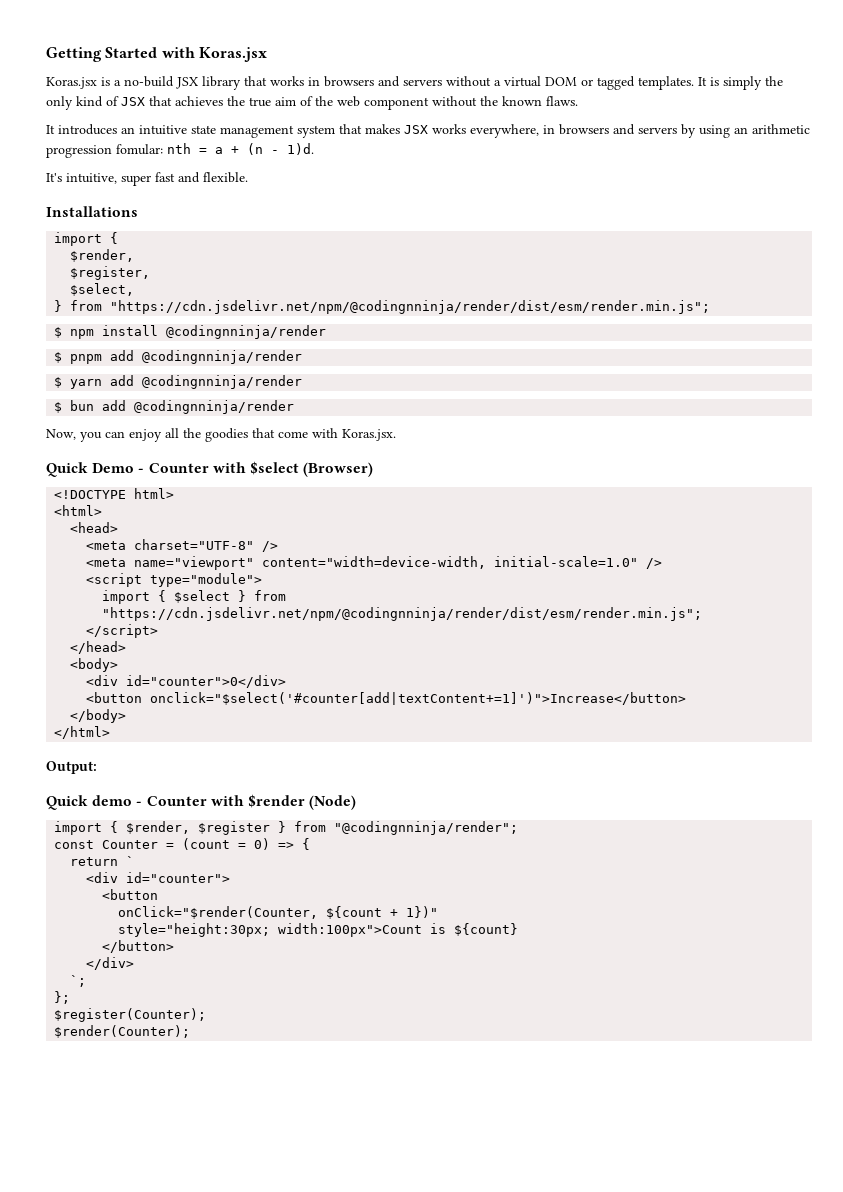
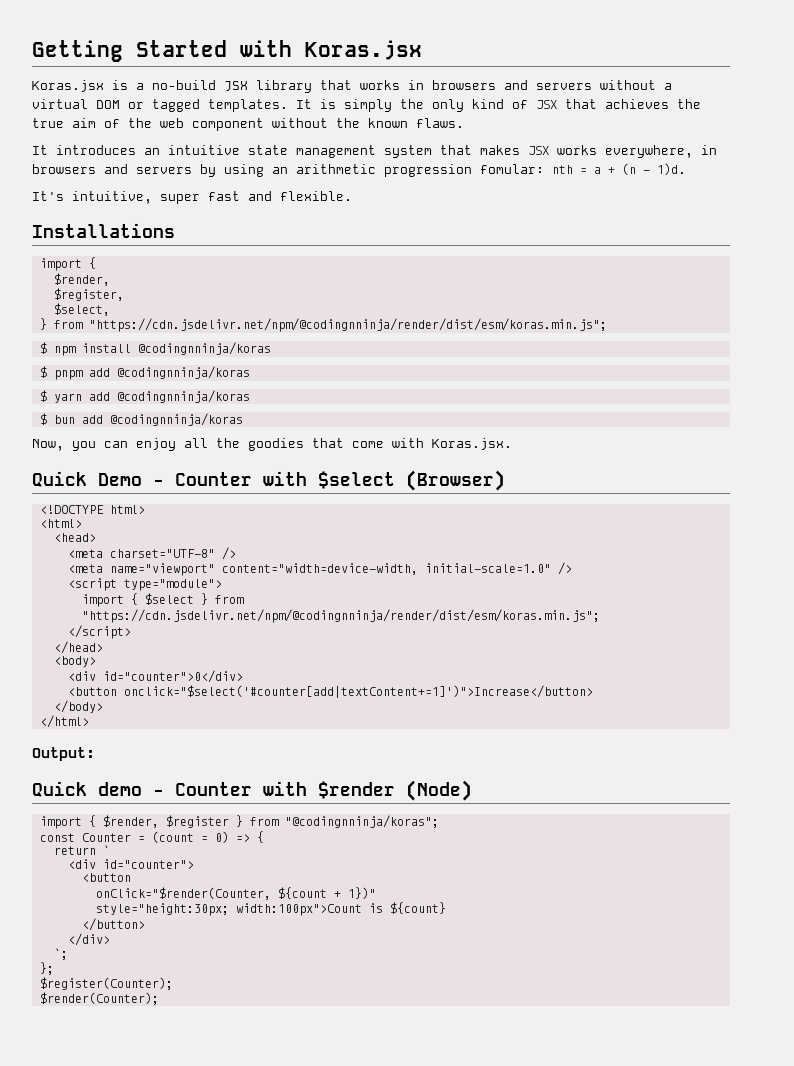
  $select,
- } from "https://cdn.jsdelivr.net/npm/@codingnninja/render/dist/esm/render.min.js";
+ } from "https://cdn.jsdelivr.net/npm/@codingnninja/render/dist/esm/koras.min.js";
- $ npm install @codingnninja/render
+ $ npm install @codingnninja/koras
- $ pnpm add @codingnninja/render
+ $ pnpm add @codingnninja/koras
- $ yarn add @codingnninja/render
+ $ yarn add @codingnninja/koras
- $ bun add @codingnninja/render
+ $ bun add @codingnninja/koras
- import { $select } from "https://cdn.jsdelivr.net/npm/@codingnninja/render/dist/esm/render.min.js";
+ import { $select } from "https://cdn.jsdelivr.net/npm/@codingnninja/render/dist/esm/koras.min.js";
- import { $render, $register } from "@codingnninja/render";
+ import { $render, $register } from "@codingnninja/koras";

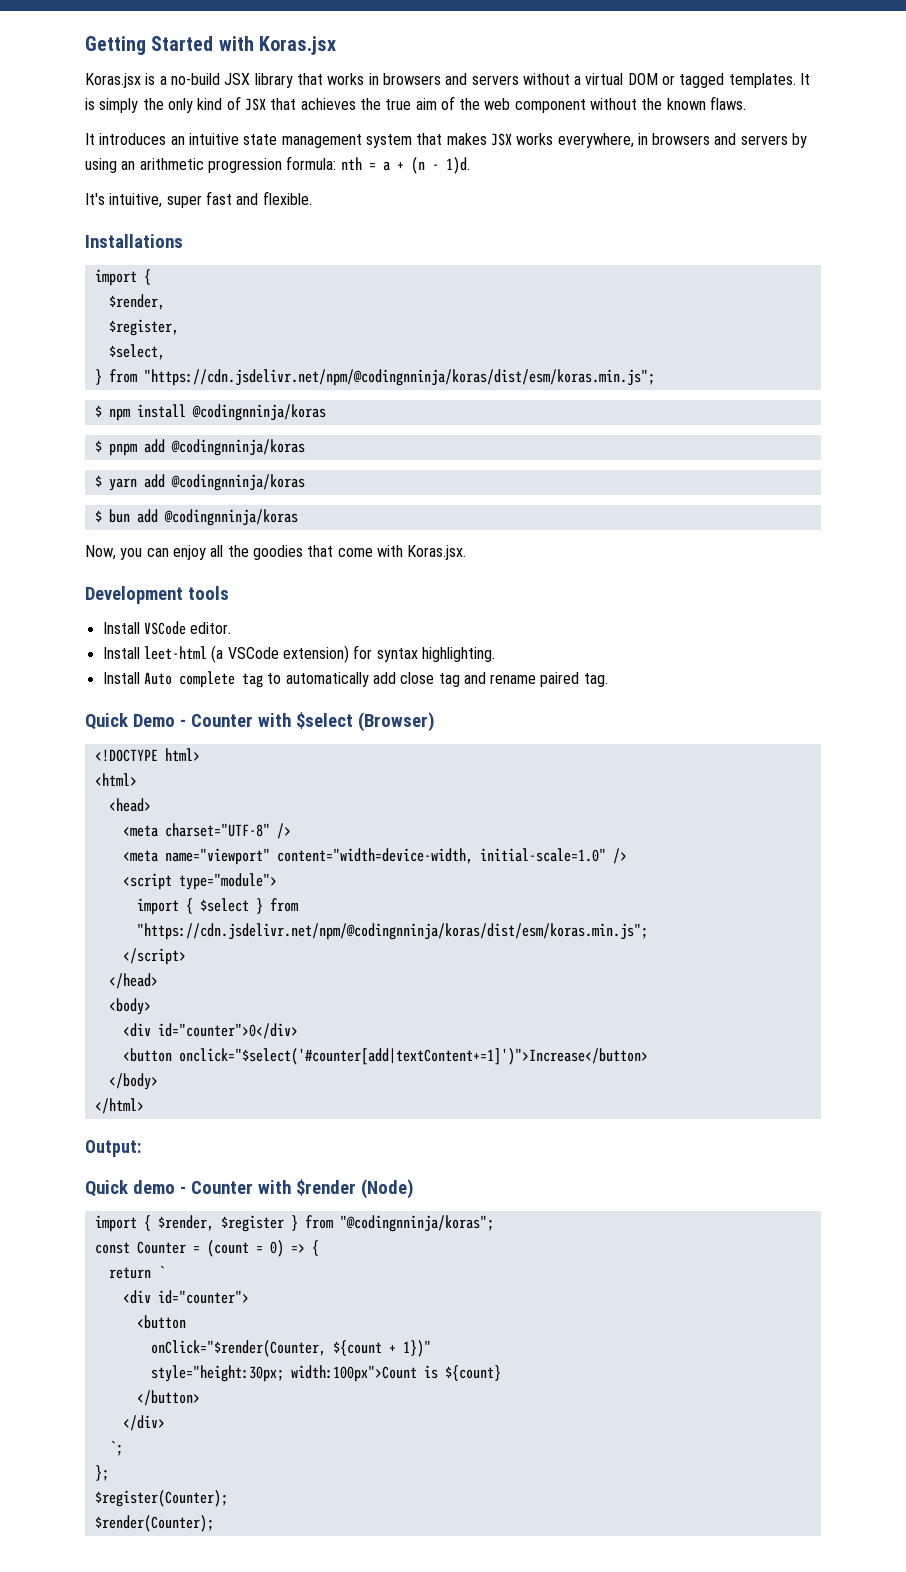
- It introduces an intuitive state management system that makes JSX works everywhere, in browsers and servers by using an arithmetic progression fomular: nth = a + (n - 1)d.
+ It introduces an intuitive state management system that makes JSX works everywhere, in browsers and servers by using an arithmetic progression formula: nth = a + (n - 1)d.
  $select,
- } from "https://cdn.jsdelivr.net/npm/@codingnninja/render/dist/esm/koras.min.js";
+ } from "https://cdn.jsdelivr.net/npm/@codingnninja/koras/dist/esm/koras.min.js";
+ Development tools
+ Install VSCode editor.
+ Install leet-html (a VSCode extension) for syntax highlighting.
+ Install Auto complete tag to automatically add close tag and rename paired tag.
- import { $select } from "https://cdn.jsdelivr.net/npm/@codingnninja/render/dist/esm/koras.min.js";
+ import { $select } from "https://cdn.jsdelivr.net/npm/@codingnninja/koras/dist/esm/koras.min.js";

